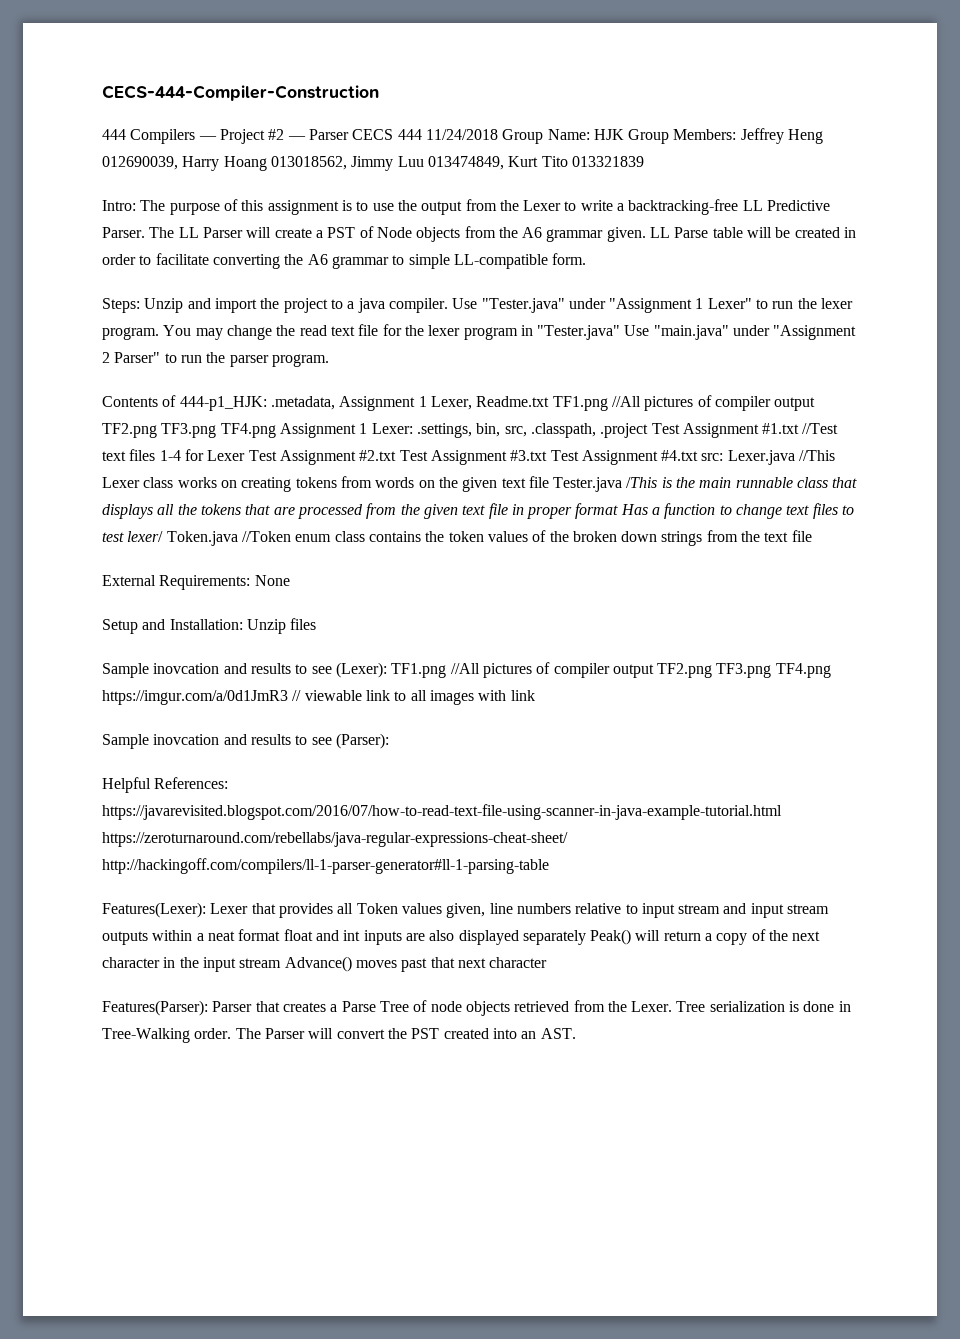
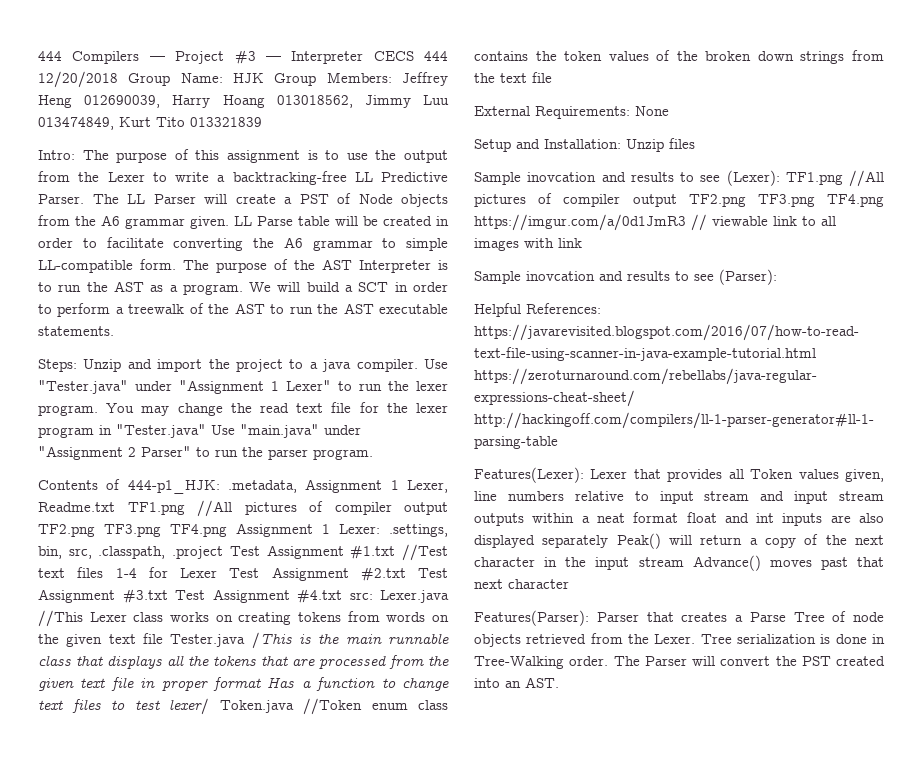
- CECS-444-Compiler-Construction
- 444 Compilers — Project #2 — Parser CECS 444 11/24/2018 Group Name: HJK Group Members: Jeffrey Heng 012690039, Harry Hoang 013018562, Jimmy Luu 013474849, Kurt Tito 013321839
+ 444 Compilers — Project #3 — Interpreter CECS 444 12/20/2018 Group Name: HJK Group Members: Jeffrey Heng 012690039, Harry Hoang 013018562, Jimmy Luu 013474849, Kurt Tito 013321839
+ The purpose of the AST Interpreter is to run the AST as a program. We will build a SCT in order to perform a treewalk of the AST to run the AST executable statements.

